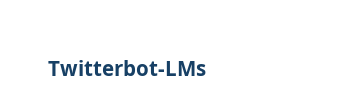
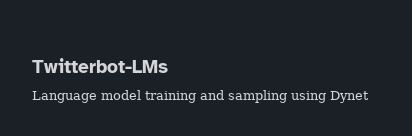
+ Language model training and sampling using Dynet

